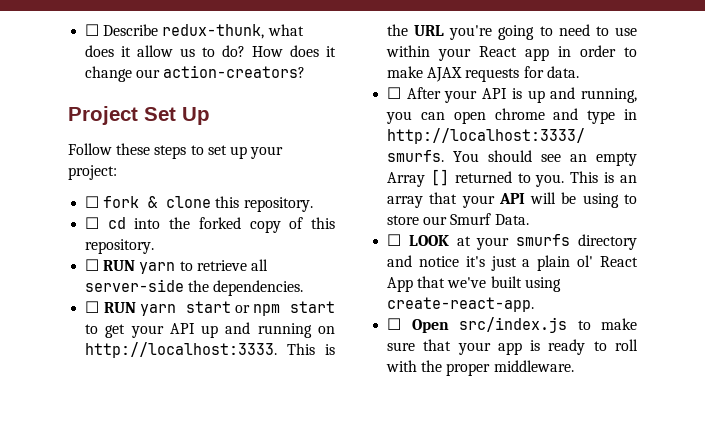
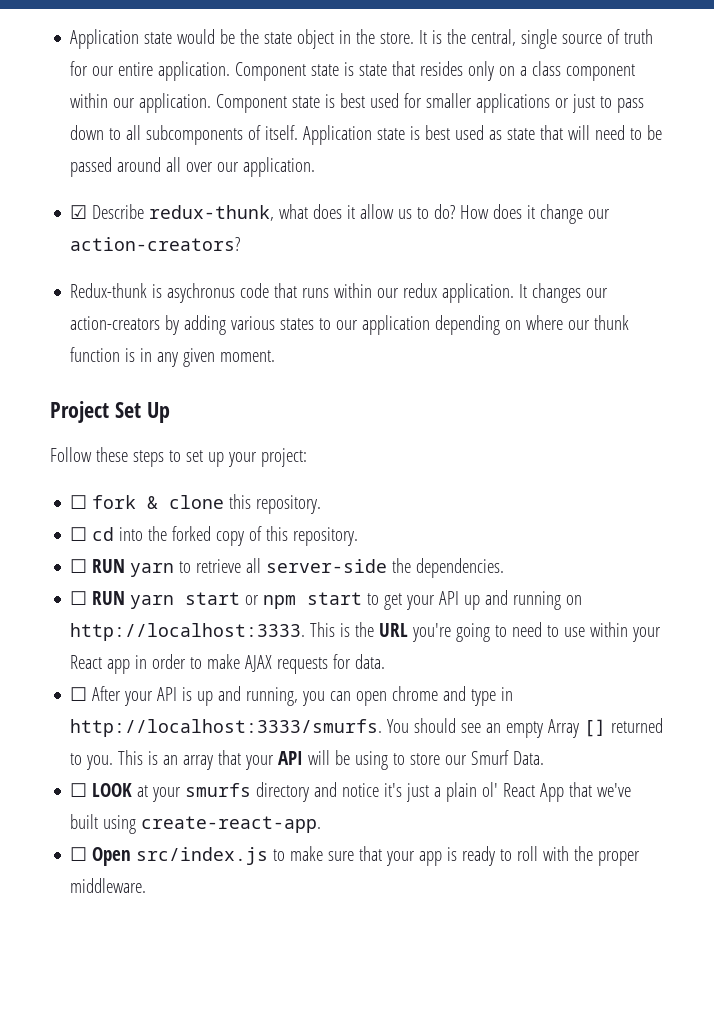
- ☐ Describe redux-thunk, what does it allow us to do?
+ Application state would be the state object in the store. It is the central, single source of truth for our entire application. Component state is state that resides only on a class component within our application. Component state is best used for smaller applications or just to pass down to all subcomponents of itself. Application state is best used as state that will need to be passed around all over our application.
+ ☑ Describe redux-thunk, what does it allow us to do?
+ Redux-thunk is asychronus code that runs within our redux application. It changes our action-creators by adding various states to our application depending on where our thunk function is in any given moment.

